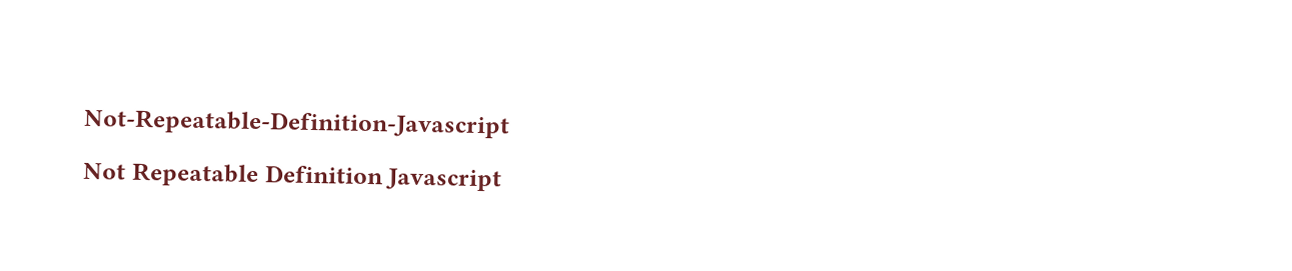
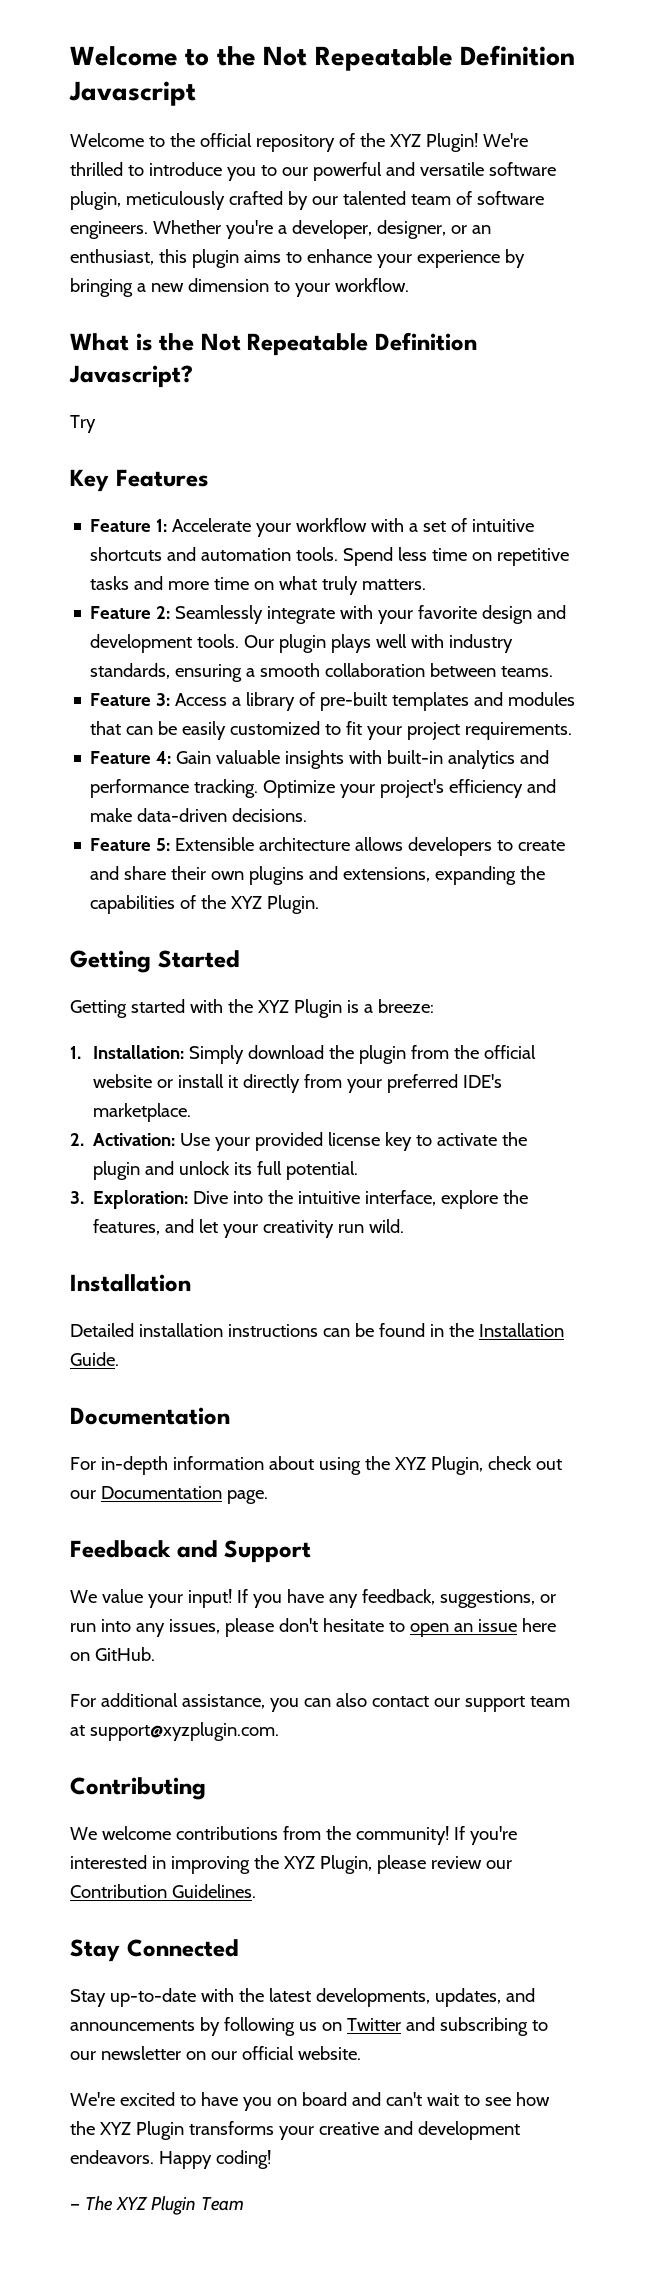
- Not-Repeatable-Definition-Javascript
- Not Repeatable Definition Javascript
+ Welcome to the Not Repeatable Definition Javascript
+ Welcome to the official repository of the XYZ Plugin! We're thrilled to introduce you to our powerful and versatile software plugin, meticulously crafted by our talented team of software engineers. Whether you're a developer, designer, or an enthusiast, this plugin aims to enhance your experience by bringing a new dimension to your workflow.
+ What is the Not Repeatable Definition Javascript?
+ Try
+ Key Features
+ Feature 1: Accelerate your workflow with a set of intuitive shortcuts and automation tools. Spend less time on repetitive tasks and more time on what truly matters.
+ Feature 2: Seamlessly integrate with your favorite design and development tools. Our plugin plays well with industry standards, ensuring a smooth collaboration between teams.
+ Feature 3: Access a library of pre-built templates and modules that can be easily customized to fit your project requirements.
+ Feature 4: Gain valuable insights with built-in analytics and performance tracking. Optimize your project's efficiency and make data-driven decisions.
+ Feature 5: Extensible architecture allows developers to create and share their own plugins and extensions, expanding the capabilities of the XYZ Plugin.
+ Getting Started
+ Getting started with the XYZ Plugin is a breeze:
+ 1. Installation: Simply download the plugin from the official website or install it directly from your preferred IDE's marketplace.
+ 2. Activation: Use your provided license key to activate the plugin and unlock its full potential.
+ 3. Exploration: Dive into the intuitive interface, explore the features, and let your creativity run wild.
+ Installation
+ Detailed installation instructions can be found in the Installation Guide.
+ Documentation
+ For in-depth information about using the XYZ Plugin, check out our Documentation page.
+ Feedback and Support
+ We value your input! If you have any feedback, suggestions, or run into any issues, please don't hesitate to open an issue here on GitHub.
+ For additional assistance, you can also contact our support team at support@xyzplugin.com.
+ Contributing
+ We welcome contributions from the community! If you're interested in improving the XYZ Plugin, please review our Contribution Guidelines.
+ Stay Connected
+ Stay up-to-date with the latest developments, updates, and announcements by following us on Twitter and subscribing to our newsletter on our official website.
+ We're excited to have you on board and can't wait to see how the XYZ Plugin transforms your creative and development endeavors. Happy coding!
+ — The XYZ Plugin Team

